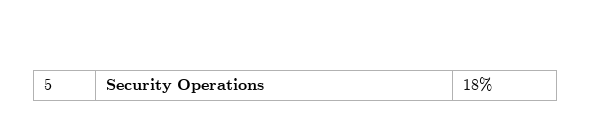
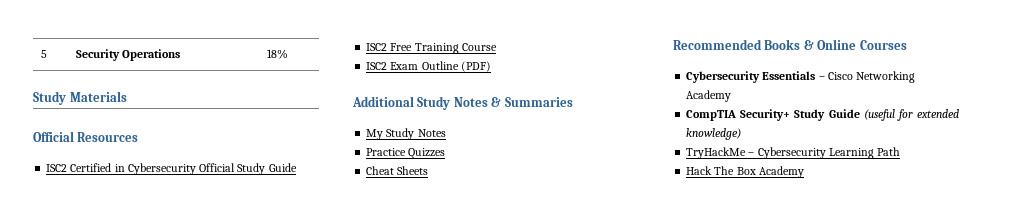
+ Study Materials
+ Official Resources
+ ISC2 Certified in Cybersecurity Official Study Guide
+ ISC2 Free Training Course
+ ISC2 Exam Outline (PDF)
+ Additional Study Notes & Summaries
+ My Study Notes
+ Practice Quizzes
+ Cheat Sheets
+ Recommended Books & Online Courses
+ Cybersecurity Essentials – Cisco Networking Academy
+ CompTIA Security+ Study Guide (useful for extended knowledge)
+ TryHackMe – Cybersecurity Learning Path
+ Hack The Box Academy

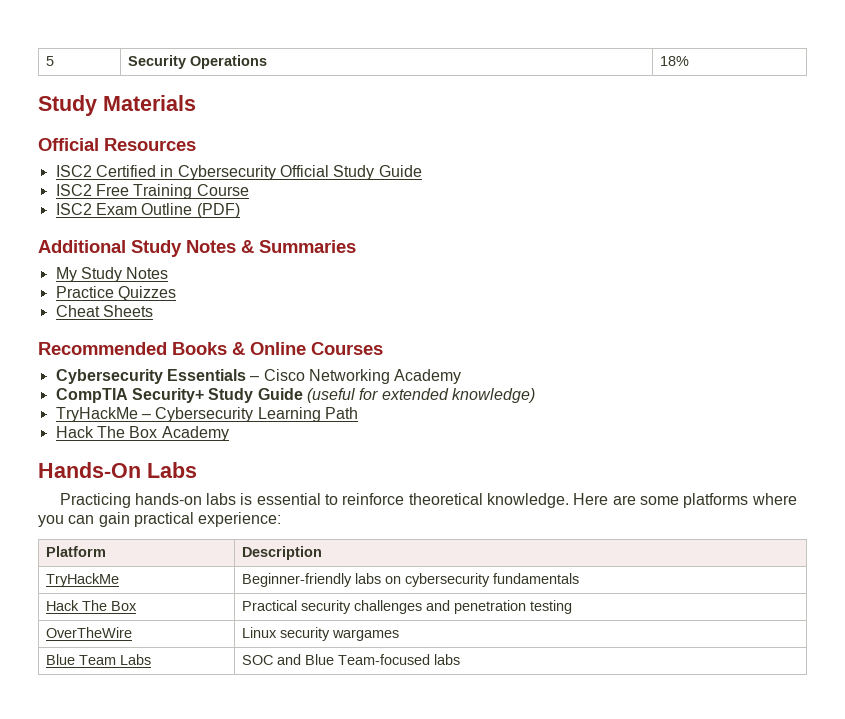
+ Hands-On Labs
+ Practicing hands-on labs is essential to reinforce theoretical knowledge. Here are some platforms where you can gain practical experience:
+ Platform | Description
+ TryHackMe | Beginner-friendly labs on cybersecurity fundamentals
+ Hack The Box | Practical security challenges and penetration testing
+ OverTheWire | Linux security wargames
+ Blue Team Labs | SOC and Blue Team-focused labs

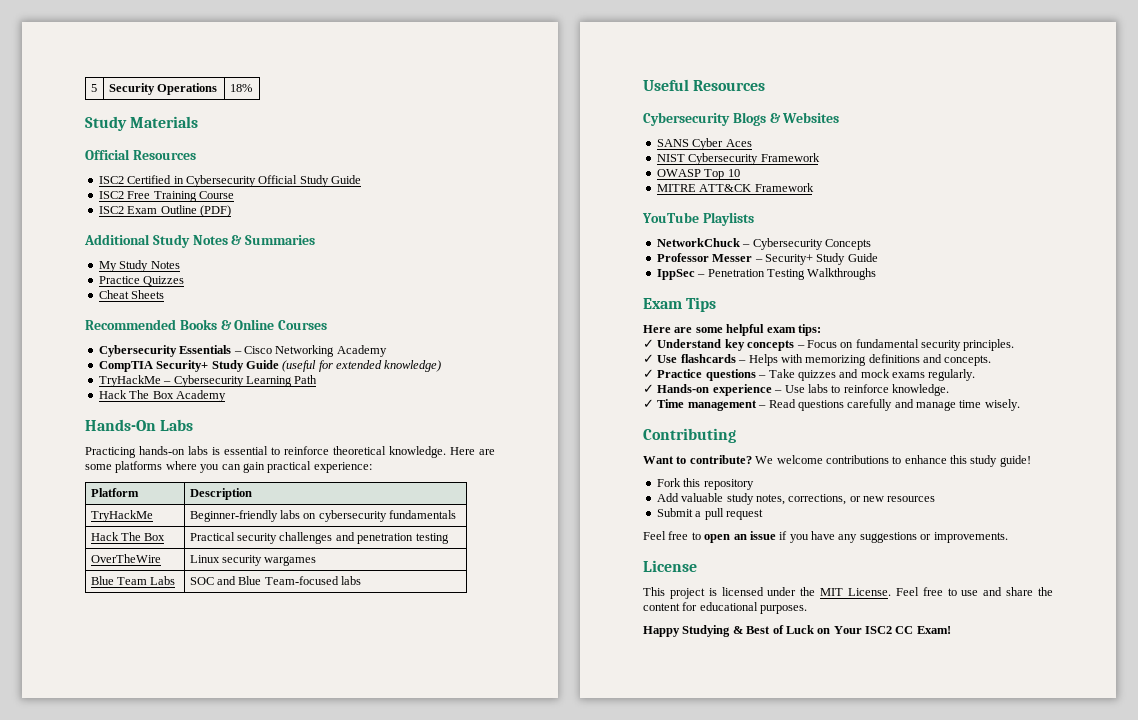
+ Useful Resources
+ Cybersecurity Blogs & Websites
+ SANS Cyber Aces
+ NIST Cybersecurity Framework
+ OWASP Top 10
+ MITRE ATT&CK Framework
+ YouTube Playlists
+ NetworkChuck – Cybersecurity Concepts
+ Professor Messer – Security+ Study Guide
+ IppSec – Penetration Testing Walkthroughs
+ Exam Tips
+ Here are some helpful exam tips:
+ ✓ Understand key concepts – Focus on fundamental security principles.
+ ✓ Use flashcards – Helps with memorizing definitions and concepts.
+ ✓ Practice questions – Take quizzes and mock exams regularly.
+ ✓ Hands-on experience – Use labs to reinforce knowledge.
+ ✓ Time management – Read questions carefully and manage time wisely.
+ Contributing
+ Want to contribute? We welcome contributions to enhance this study guide!
+ Fork this repository
+ Add valuable study notes, corrections, or new resources
+ Submit a pull request
+ Feel free to open an issue if you have any suggestions or improvements.
+ License
+ This project is licensed under the MIT License. Feel free to use and share the content for educational purposes.
+ Happy Studying & Best of Luck on Your ISC2 CC Exam!

